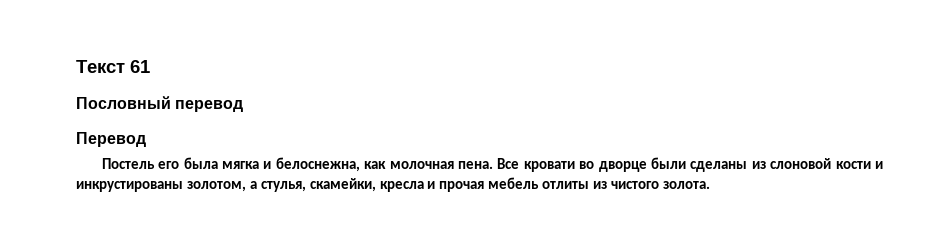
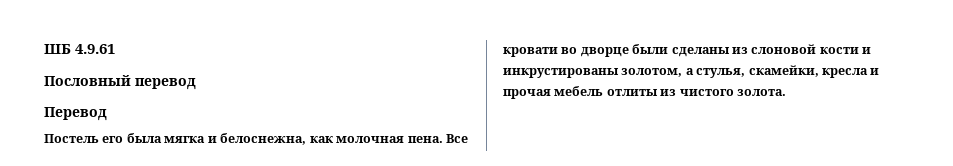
- Текст 61
+ ШБ 4.9.61

